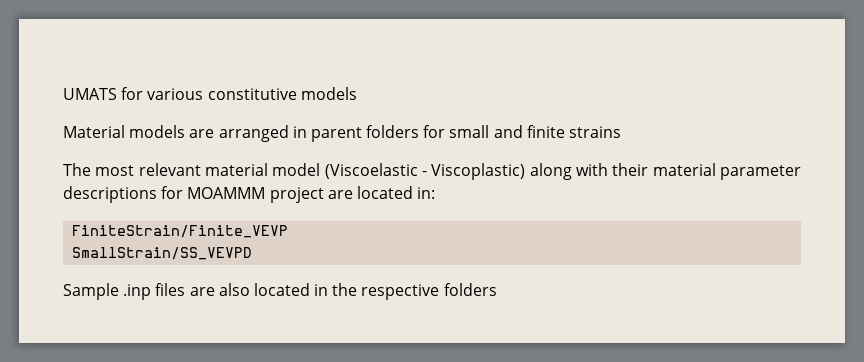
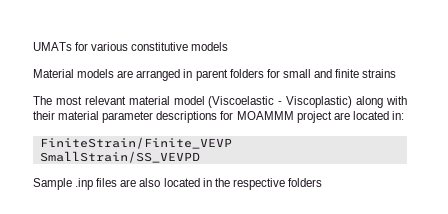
- UMATS for various constitutive models
+ UMATs for various constitutive models

